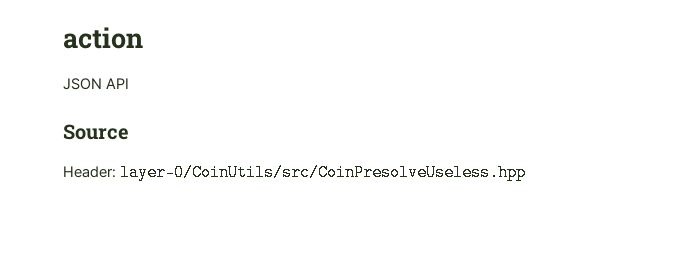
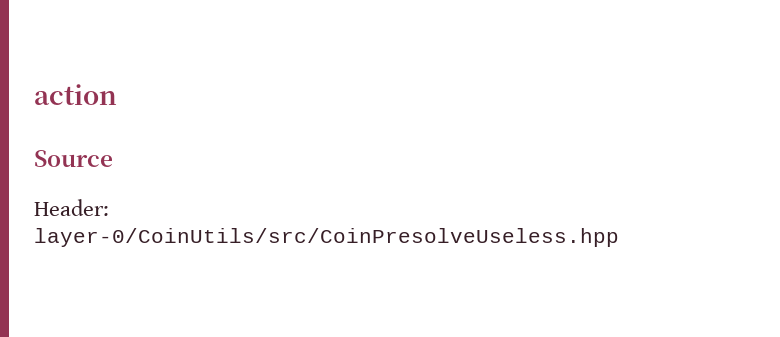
- JSON API

